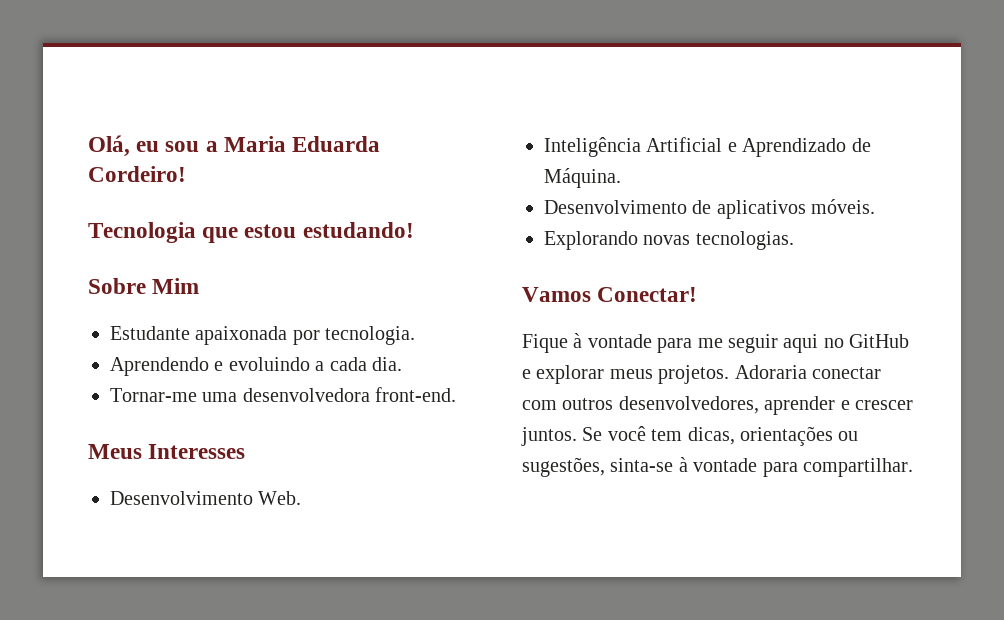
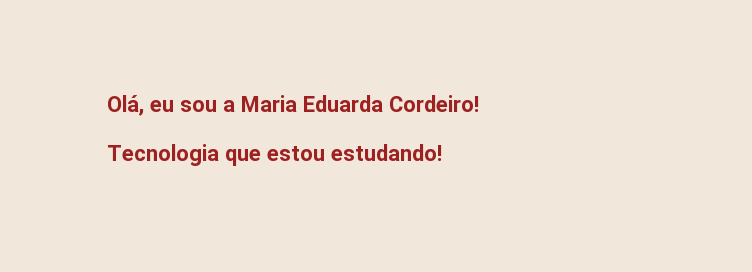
- Sobre Mim
- Estudante apaixonada por tecnologia.
- Aprendendo e evoluindo a cada dia.
- Tornar-me uma desenvolvedora front-end.
- Meus Interesses
- Desenvolvimento Web.
- Inteligência Artificial e Aprendizado de Máquina.
- Desenvolvimento de aplicativos móveis.
- Explorando novas tecnologias.
- Vamos Conectar!
- Fique à vontade para me seguir aqui no GitHub e explorar meus projetos. Adoraria conectar com outros desenvolvedores, aprender e crescer juntos. Se você tem dicas, orientações ou sugestões, sinta-se à vontade para compartilhar.

